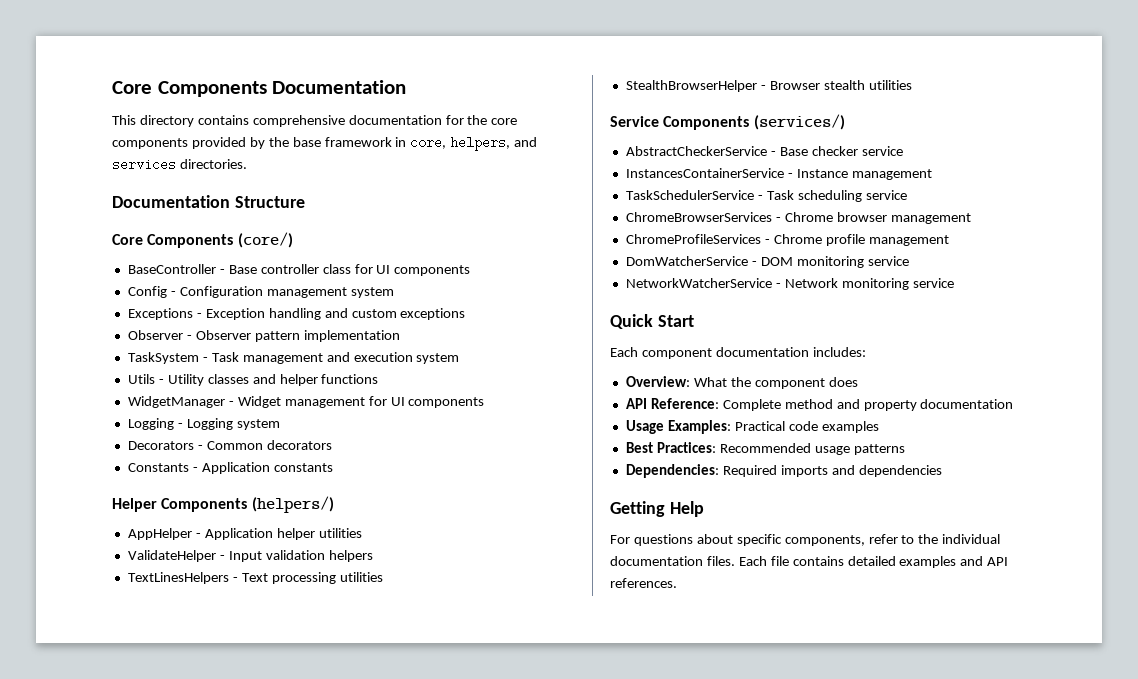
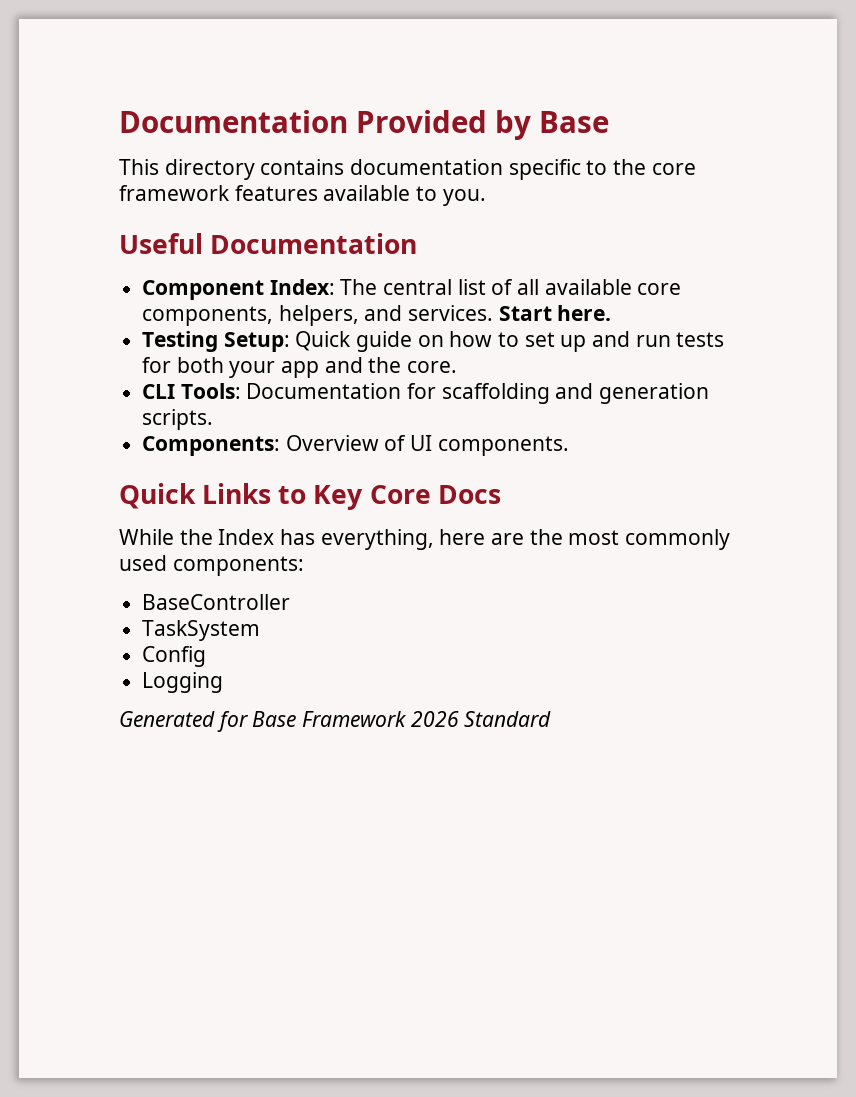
- Core Components Documentation
+ Documentation Provided by Base
- This directory contains comprehensive documentation for the core components provided by the base framework in core, helpers, and services directories.
- Documentation Structure
- Core Components (core/)
- BaseController - Base controller class for UI components
- Config - Configuration management system
- Exceptions - Exception handling and custom exceptions
- Observer - Observer pattern implementation
- TaskSystem - Task management and execution system
- Utils - Utility classes and helper functions
- WidgetManager - Widget management for UI components
- Logging - Logging system
- Decorators - Common decorators
- Constants - Application constants
- Helper Components (helpers/)
- AppHelper - Application helper utilities
- ValidateHelper - Input validation helpers
- TextLinesHelpers - Text processing utilities
- StealthBrowserHelper - Browser stealth utilities
- Service Components (services/)
- AbstractCheckerService - Base checker service
- InstancesContainerService - Instance management
- TaskSchedulerService - Task scheduling service
- ChromeBrowserServices - Chrome browser management
- ChromeProfileServices - Chrome profile management
- DomWatcherService - DOM monitoring service
- NetworkWatcherService - Network monitoring service
- Quick Start
- Each component documentation includes:
- Overview: What the component does
- API Reference: Complete method and property documentation
- Usage Examples: Practical code examples
- Best Practices: Recommended usage patterns
- Dependencies: Required imports and dependencies
- Getting Help
- For questions about specific components, refer to the individual documentation files. Each file contains detailed examples and API references.
+ This directory contains documentation specific to the core framework features available to you.
+ Useful Documentation
+ Component Index: The central list of all available core components, helpers, and services. Start here.
+ Testing Setup: Quick guide on how to set up and run tests for both your app and the core.
+ CLI Tools: Documentation for scaffolding and generation scripts.
+ Components: Overview of UI components.
+ Quick Links to Key Core Docs
+ While the Index has everything, here are the most commonly used components:
+ BaseController
+ TaskSystem
+ Config
+ Logging
+ Generated for Base Framework 2026 Standard

